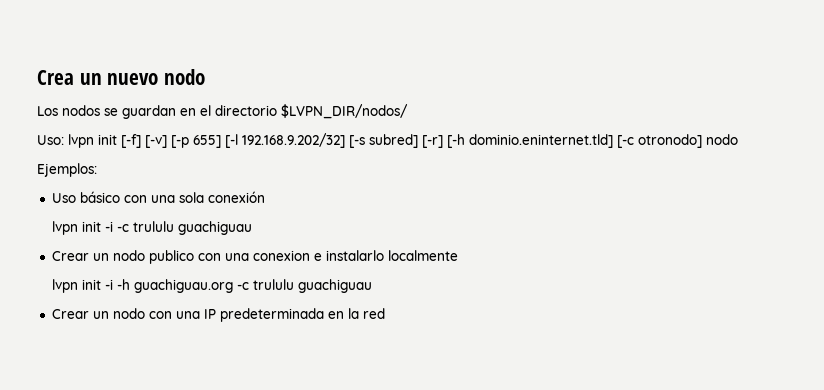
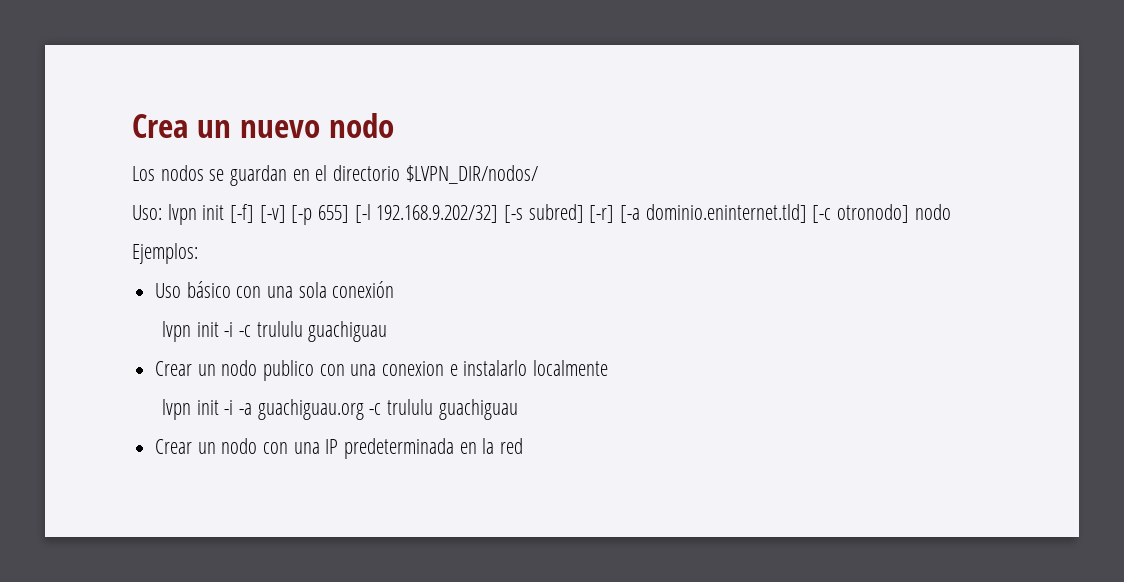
- Uso: lvpn init [-f] [-v] [-p 655] [-l 192.168.9.202/32] [-s subred] [-r] [-h dominio.eninternet.tld] [-c otronodo] nodo
+ Uso: lvpn init [-f] [-v] [-p 655] [-l 192.168.9.202/32] [-s subred] [-r] [-a dominio.eninternet.tld] [-c otronodo] nodo
- lvpn init -i -h guachiguau.org -c trululu guachiguau
+ lvpn init -i -a guachiguau.org -c trululu guachiguau

